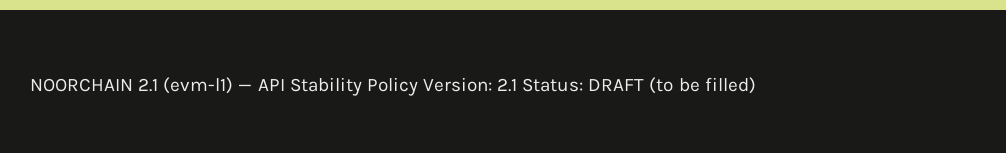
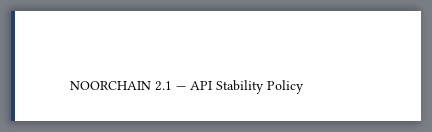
- NOORCHAIN 2.1 (evm-l1) — API Stability Policy Version: 2.1 Status: DRAFT (to be filled)
+ NOORCHAIN 2.1 — API Stability Policy

